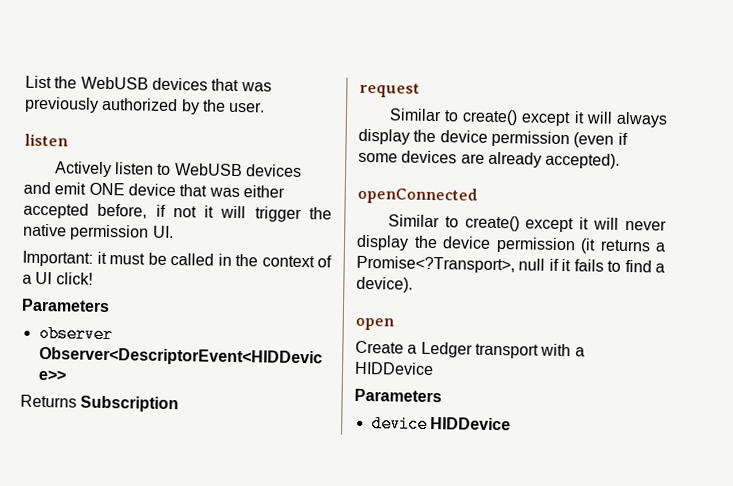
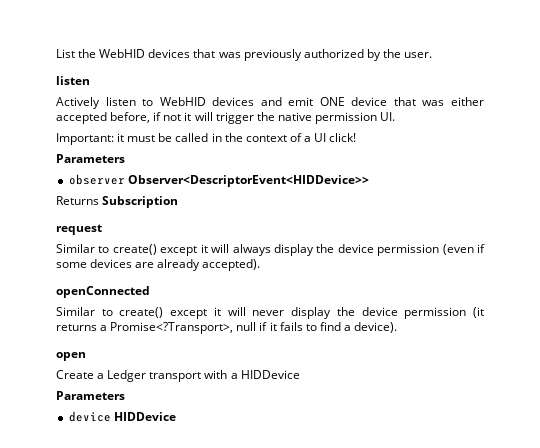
- List the WebUSB devices that was previously authorized by the user.
+ List the WebHID devices that was previously authorized by the user.
- Actively listen to WebUSB devices and emit ONE device that was either accepted before, if not it will trigger the native permission UI.
+ Actively listen to WebHID devices and emit ONE device that was either accepted before, if not it will trigger the native permission UI.

